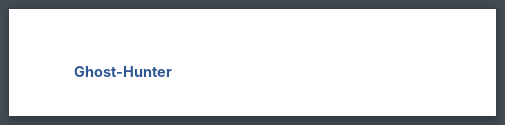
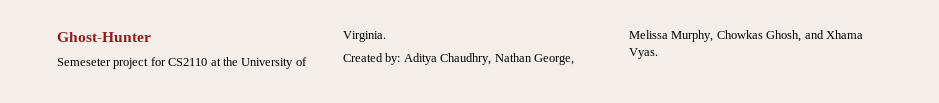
+ Semeseter project for CS2110 at the University of Virginia.
+ Created by: Aditya Chaudhry, Nathan George, Melissa Murphy, Chowkas Ghosh, and Xhama Vyas.

